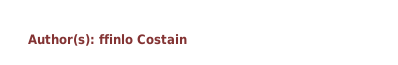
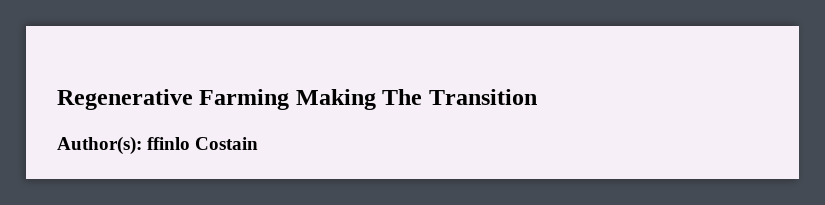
+ Regenerative Farming Making The Transition

